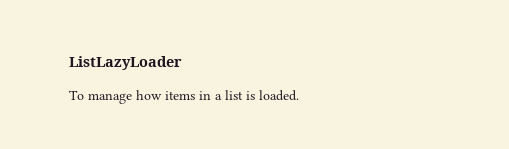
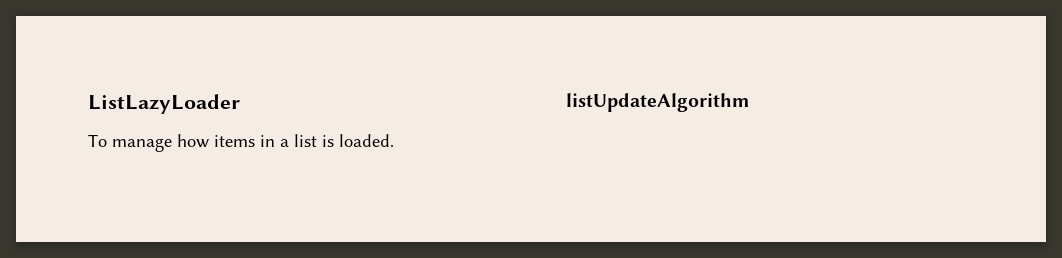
+ listUpdateAlgorithm

